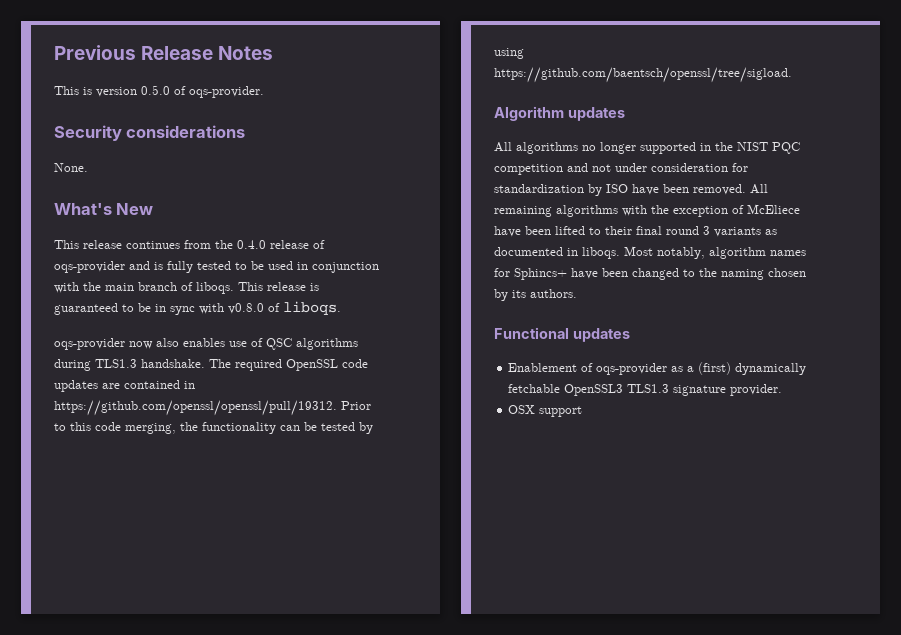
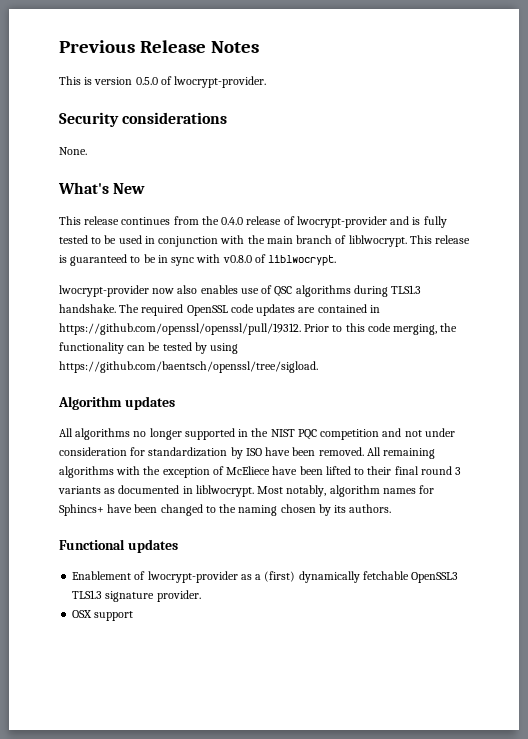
- This is version 0.5.0 of oqs-provider.
+ This is version 0.5.0 of lwocrypt-provider.
- This release continues from the 0.4.0 release of oqs-provider and is fully tested to be used in conjunction with the main branch of liboqs.
+ This release continues from the 0.4.0 release of lwocrypt-provider and is fully tested to be used in conjunction with the main branch of liblwocrypt.
- This release is guaranteed to be in sync with v0.8.0 of liboqs.
- oqs-provider now also enables use of QSC algorithms during TLS1.3 handshake.
+ This release is guaranteed to be in sync with v0.8.0 of liblwocrypt.
+ lwocrypt-provider now also enables use of QSC algorithms during TLS1.3 handshake.
- All remaining algorithms with the exception of McEliece have been lifted to their final round 3 variants as documented in liboqs.
+ All remaining algorithms with the exception of McEliece have been lifted to their final round 3 variants as documented in liblwocrypt.
- Enablement of oqs-provider as a (first) dynamically fetchable OpenSSL3 TLS1.3 signature provider.
+ Enablement of lwocrypt-provider as a (first) dynamically fetchable OpenSSL3 TLS1.3 signature provider.

